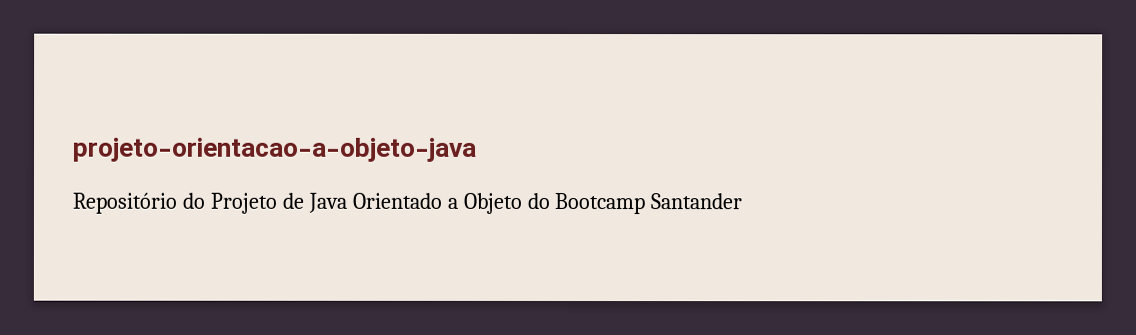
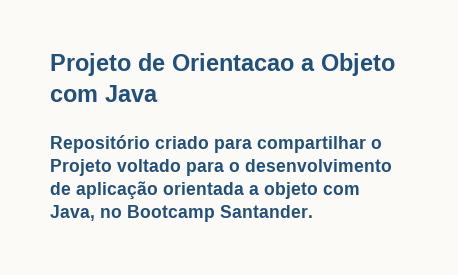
- projeto-orientacao-a-objeto-java
- Repositório do Projeto de Java Orientado a Objeto do Bootcamp Santander
+ Projeto de Orientacao a Objeto com Java
+ Repositório criado para compartilhar o Projeto voltado para o desenvolvimento de aplicação orientada a objeto com Java, no Bootcamp Santander.

